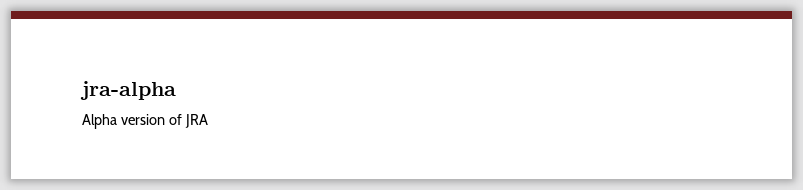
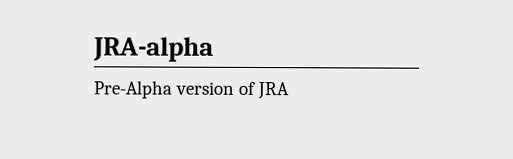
- jra-alpha
- Alpha version of JRA
+ JRA-alpha
+ Pre-Alpha version of JRA

